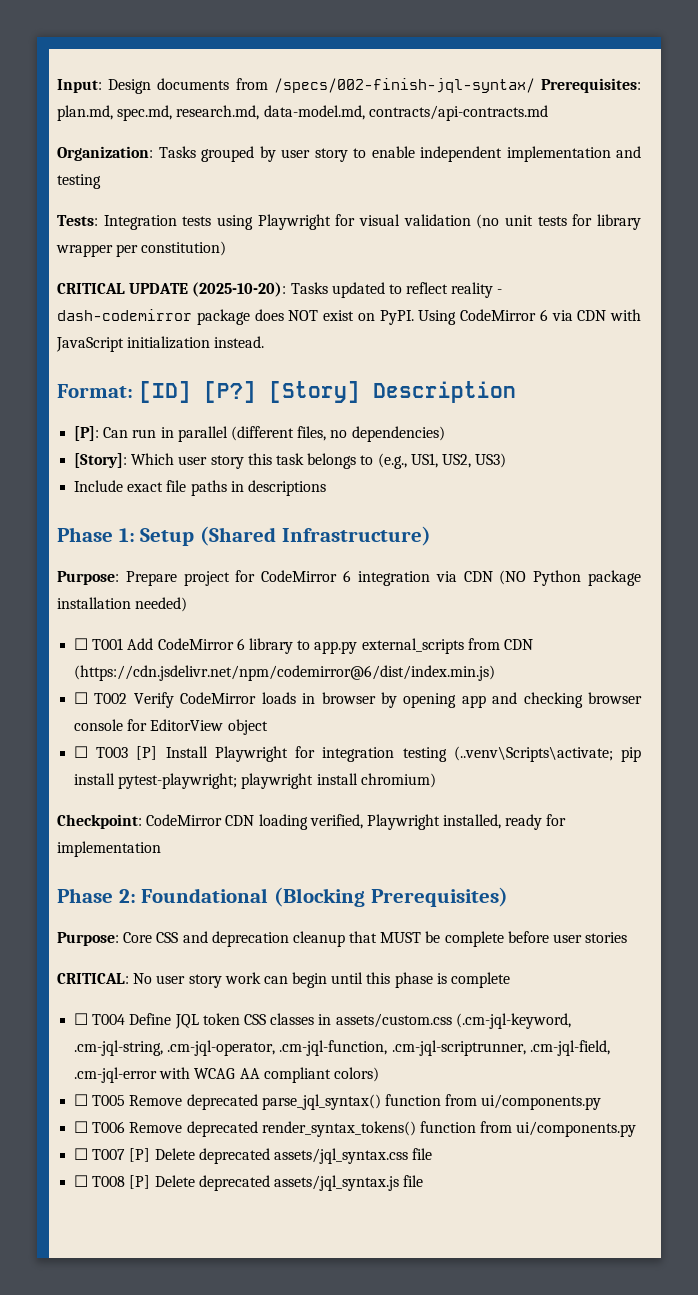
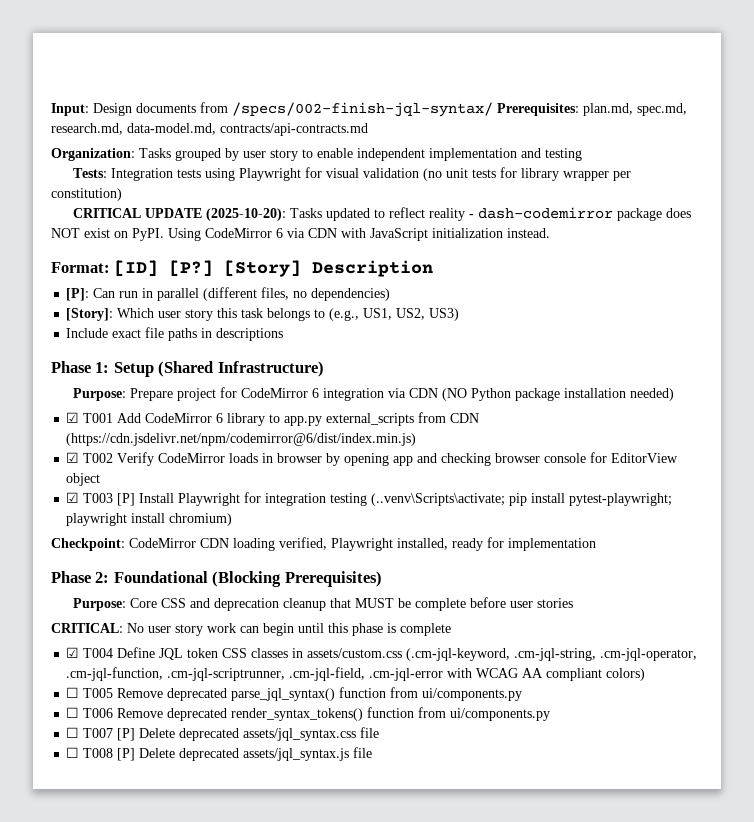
- ☐ T001 Add CodeMirror 6 library to app.py external_scripts from CDN (https://cdn.jsdelivr.net/npm/codemirror@6/dist/index.min.js)
+ ☑ T001 Add CodeMirror 6 library to app.py external_scripts from CDN (https://cdn.jsdelivr.net/npm/codemirror@6/dist/index.min.js)
- ☐ T002 Verify CodeMirror loads in browser by opening app and checking browser console for EditorView object
+ ☑ T002 Verify CodeMirror loads in browser by opening app and checking browser console for EditorView object
- ☐ T003 [P] Install Playwright for integration testing (..venv\Scripts\activate; pip install pytest-playwright; playwright install chromium)
+ ☑ T003 [P] Install Playwright for integration testing (..venv\Scripts\activate; pip install pytest-playwright; playwright install chromium)
- ☐ T004 Define JQL token CSS classes in assets/custom.css (.cm-jql-keyword, .cm-jql-string, .cm-jql-operator, .cm-jql-function, .cm-jql-scriptrunner, .cm-jql-field, .cm-jql-error with WCAG AA compliant colors)
+ ☑ T004 Define JQL token CSS classes in assets/custom.css (.cm-jql-keyword, .cm-jql-string, .cm-jql-operator, .cm-jql-function, .cm-jql-scriptrunner, .cm-jql-field, .cm-jql-error with WCAG AA compliant colors)

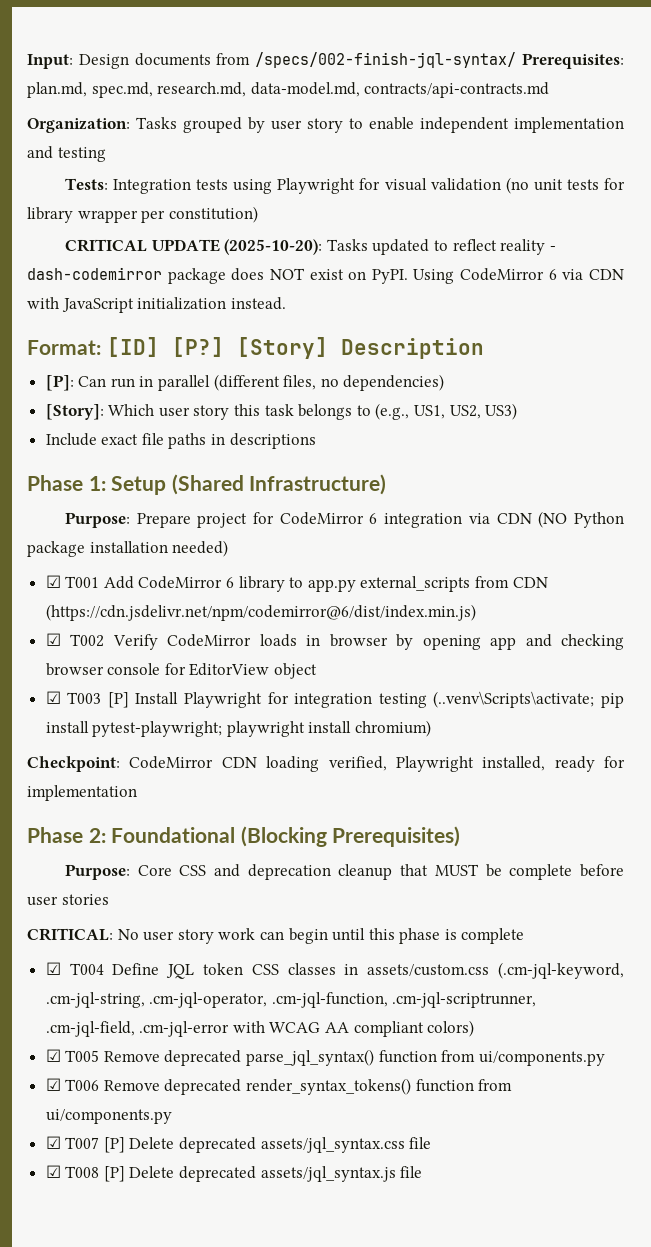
- ☐ T005 Remove deprecated parse_jql_syntax() function from ui/components.py
+ ☑ T005 Remove deprecated parse_jql_syntax() function from ui/components.py
- ☐ T006 Remove deprecated render_syntax_tokens() function from ui/components.py
+ ☑ T006 Remove deprecated render_syntax_tokens() function from ui/components.py
- ☐ T007 [P] Delete deprecated assets/jql_syntax.css file
+ ☑ T007 [P] Delete deprecated assets/jql_syntax.css file
- ☐ T008 [P] Delete deprecated assets/jql_syntax.js file
+ ☑ T008 [P] Delete deprecated assets/jql_syntax.js file

